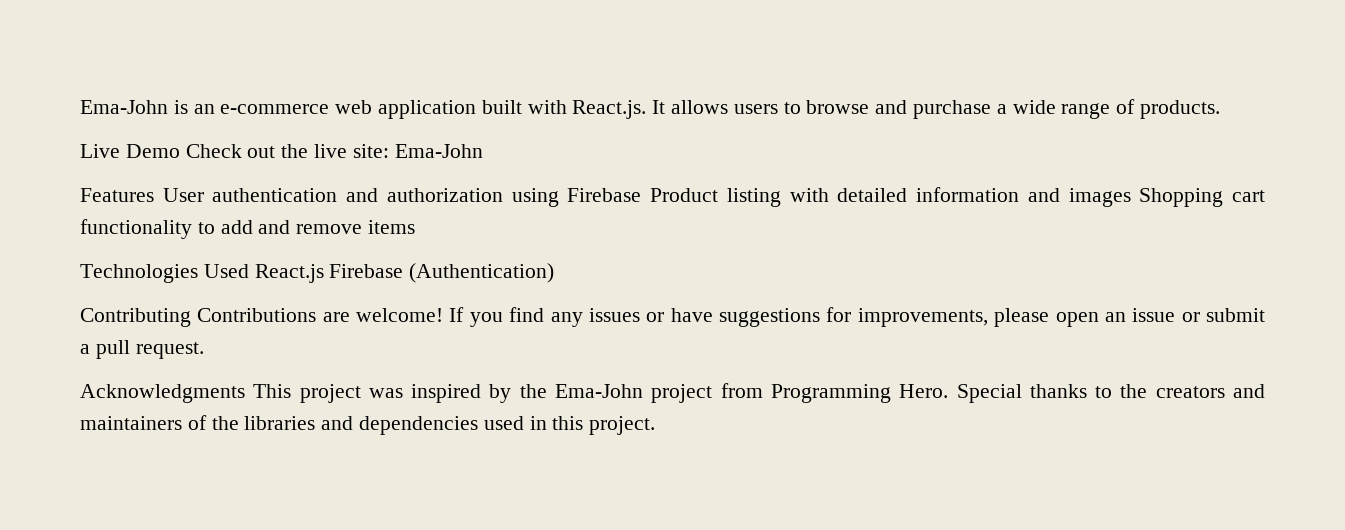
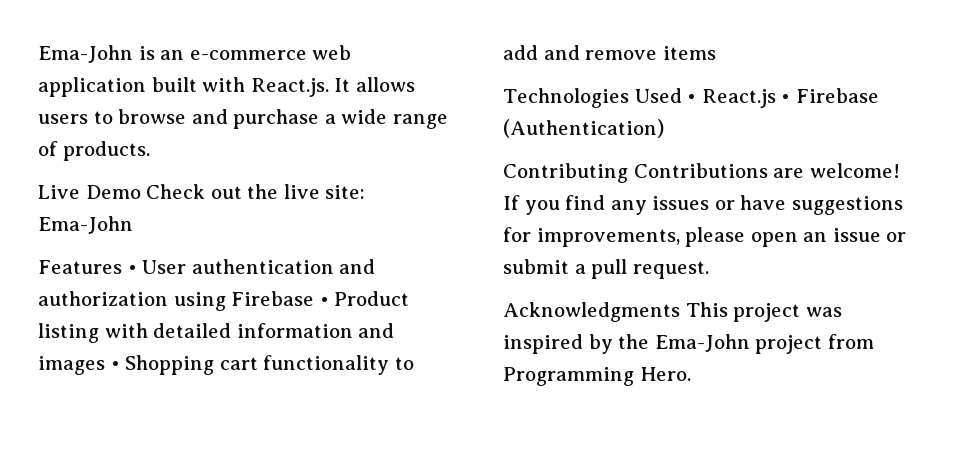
- Features User authentication and authorization using Firebase Product listing with detailed information and images Shopping cart functionality to add and remove items
+ Features • User authentication and authorization using Firebase • Product listing with detailed information and images • Shopping cart functionality to add and remove items
- Technologies Used React.js Firebase (Authentication)
+ Technologies Used • React.js • Firebase (Authentication)
- Special thanks to the creators and maintainers of the libraries and dependencies used in this project.

